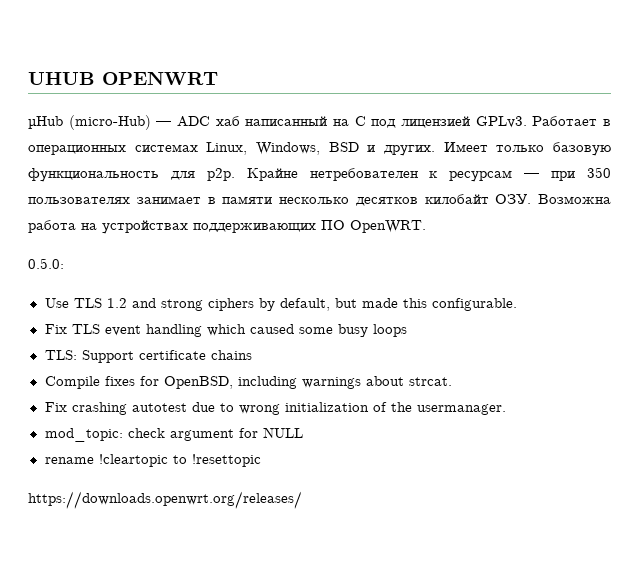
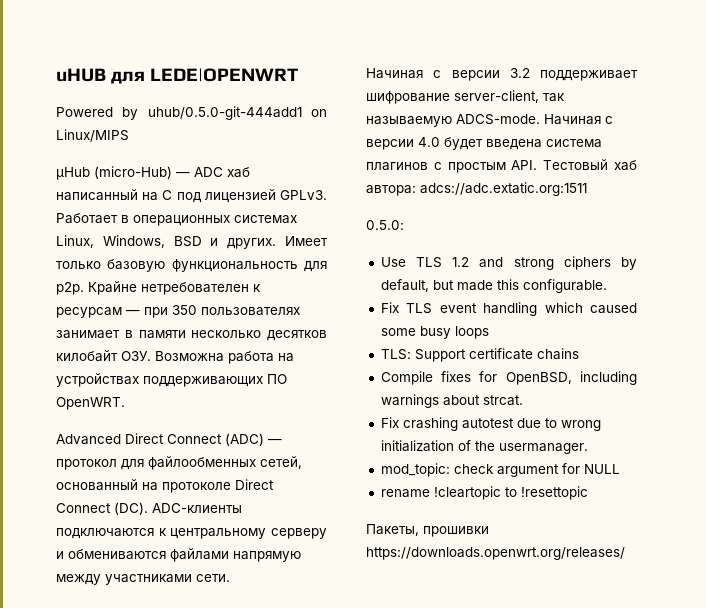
- UHUB OPENWRT
+ uHUB для LEDE|OPENWRT
+ Powered by uhub/0.5.0-git-444add1 on Linux/MIPS
+ Advanced Direct Connect (ADC) — протокол для файлообменных сетей, основанный на протоколе Direct Connect (DC). ADC-клиенты подключаются к центральному серверу и обмениваются файлами напрямую между участниками сети.
+ Начиная с версии 3.2 поддерживает шифрование server-client, так называемую ADCS-mode. Начиная с версии 4.0 будет введена система плагинов с простым API. Тестовый хаб автора: adcs://adc.extatic.org:1511
- https://downloads.openwrt.org/releases/
+ Пакеты, прошивки https://downloads.openwrt.org/releases/

